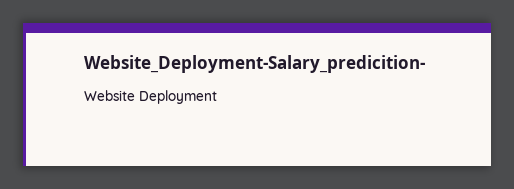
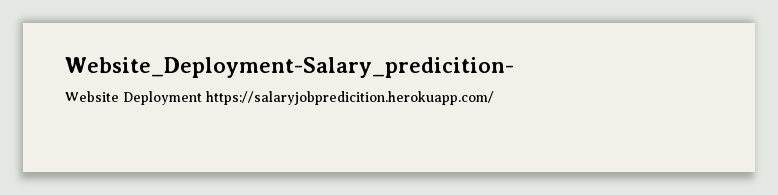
- Website Deployment
+ Website Deployment https://salaryjobpredicition.herokuapp.com/

